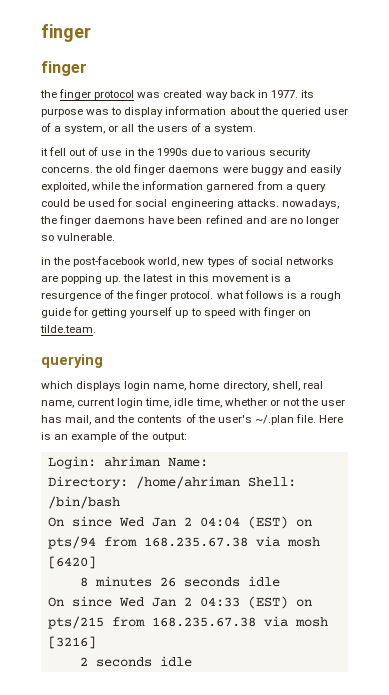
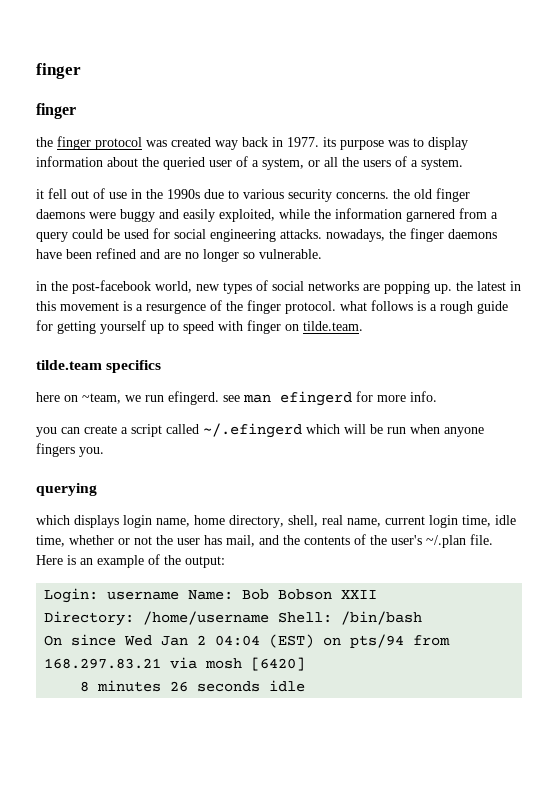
+ tilde.team specifics
+ here on ~team, we run efingerd. see man efingerd for more info.
+ you can create a script called ~/.efingerd which will be run when anyone fingers you.
- Login: ahriman Name:
+ Login: username Name: Bob Bobson XXII
- Directory: /home/ahriman Shell: /bin/bash
+ Directory: /home/username Shell: /bin/bash
- On since Wed Jan 2 04:04 (EST) on pts/94 from 168.235.67.38 via mosh [6420]
+ On since Wed Jan 2 04:04 (EST) on pts/94 from 168.297.83.21 via mosh [6420]
- On since Wed Jan 2 04:33 (EST) on pts/215 from 168.235.67.38 via mosh [3216]
- 2 seconds idle

